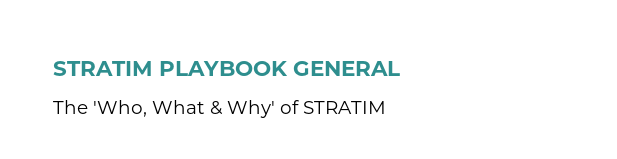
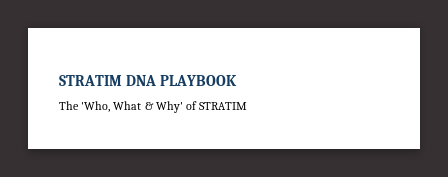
- STRATIM PLAYBOOK GENERAL
+ STRATIM DNA PLAYBOOK

